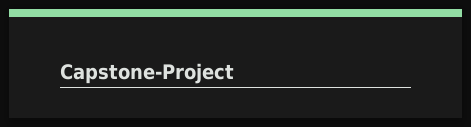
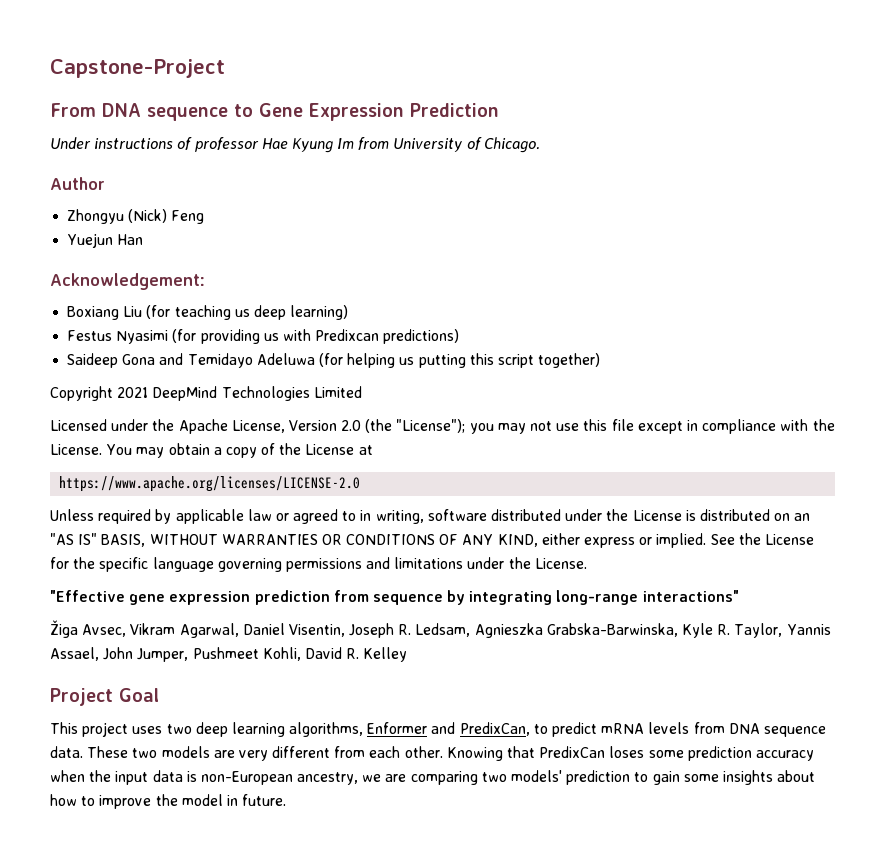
+ From DNA sequence to Gene Expression Prediction
+ Under instructions of professor Hae Kyung Im from University of Chicago.
+ Author
+ Zhongyu (Nick) Feng
+ Yuejun Han
+ Acknowledgement:
+ Boxiang Liu (for teaching us deep learning)
+ Festus Nyasimi (for providing us with Predixcan predictions)
+ Saideep Gona and Temidayo Adeluwa (for helping us putting this script together)
+ Copyright 2021 DeepMind Technologies Limited
+ Licensed under the Apache License, Version 2.0 (the "License"); you may not use this file except in compliance with the License. You may obtain a copy of the License at
+ https://www.apache.org/licenses/LICENSE-2.0
+ Unless required by applicable law or agreed to in writing, software distributed under the License is distributed on an "AS IS" BASIS, WITHOUT WARRANTIES OR CONDITIONS OF ANY KIND, either express or implied. See the License for the specific language governing permissions and limitations under the License.
+ "Effective gene expression prediction from sequence by integrating long-range interactions"
+ Žiga Avsec, Vikram Agarwal, Daniel Visentin, Joseph R. Ledsam, Agnieszka Grabska-Barwinska, Kyle R. Taylor, Yannis Assael, John Jumper, Pushmeet Kohli, David R. Kelley
+ Project Goal
+ This project uses two deep learning algorithms, Enformer and PredixCan, to predict mRNA levels from DNA sequence data. These two models are very different from each other. Knowing that PredixCan loses some prediction accuracy when the input data is non-European ancestry, we are comparing two models' prediction to gain some insights about how to improve the model in future.

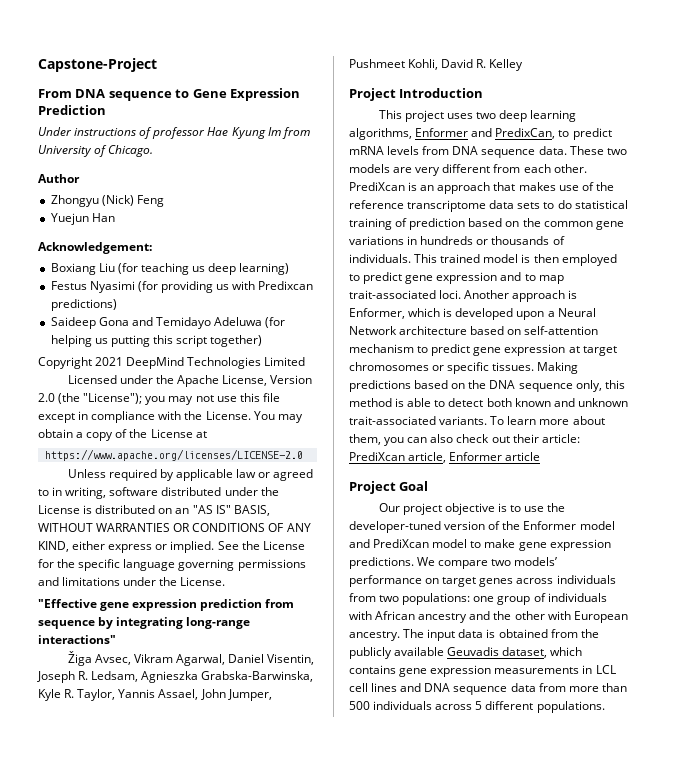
- Project Goal
+ Project Introduction
- Knowing that PredixCan loses some prediction accuracy when the input data is non-European ancestry, we are comparing two models' prediction to gain some insights about how to improve the model in future.
+ PrediXcan is an approach that makes use of the reference transcriptome data sets to do statistical training of prediction based on the common gene variations in hundreds or thousands of individuals. This trained model is then employed to predict gene expression and to map trait-associated loci. Another approach is Enformer, which is developed upon a Neural Network architecture based on self-attention mechanism to predict gene expression at target chromosomes or specific tissues. Making predictions based on the DNA sequence only, this method is able to detect both known and unknown trait-associated variants. To learn more about them, you can also check out their article: PrediXcan article, Enformer article
+ Project Goal
+ Our project objective is to use the developer-tuned version of the Enformer model and PrediXcan model to make gene expression predictions. We compare two models’ performance on target genes across individuals from two populations: one group of individuals with African ancestry and the other with European ancestry. The input data is obtained from the publicly available Geuvadis dataset, which contains gene expression measurements in LCL cell lines and DNA sequence data from more than 500 individuals across 5 different populations.

